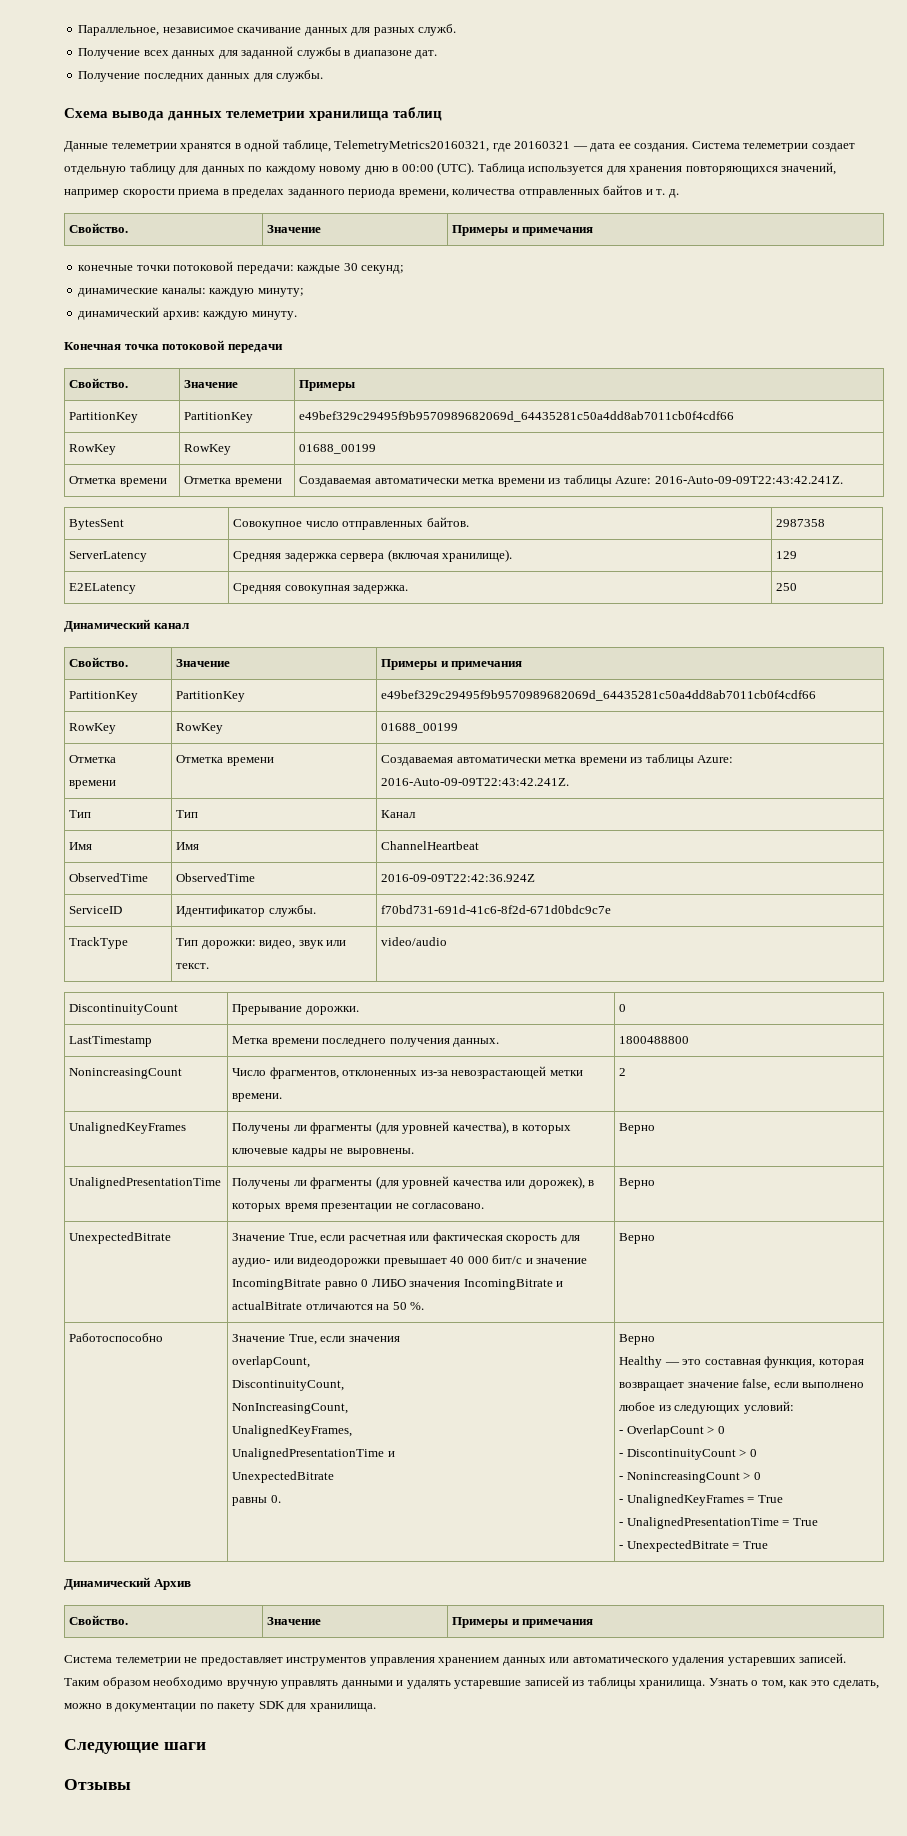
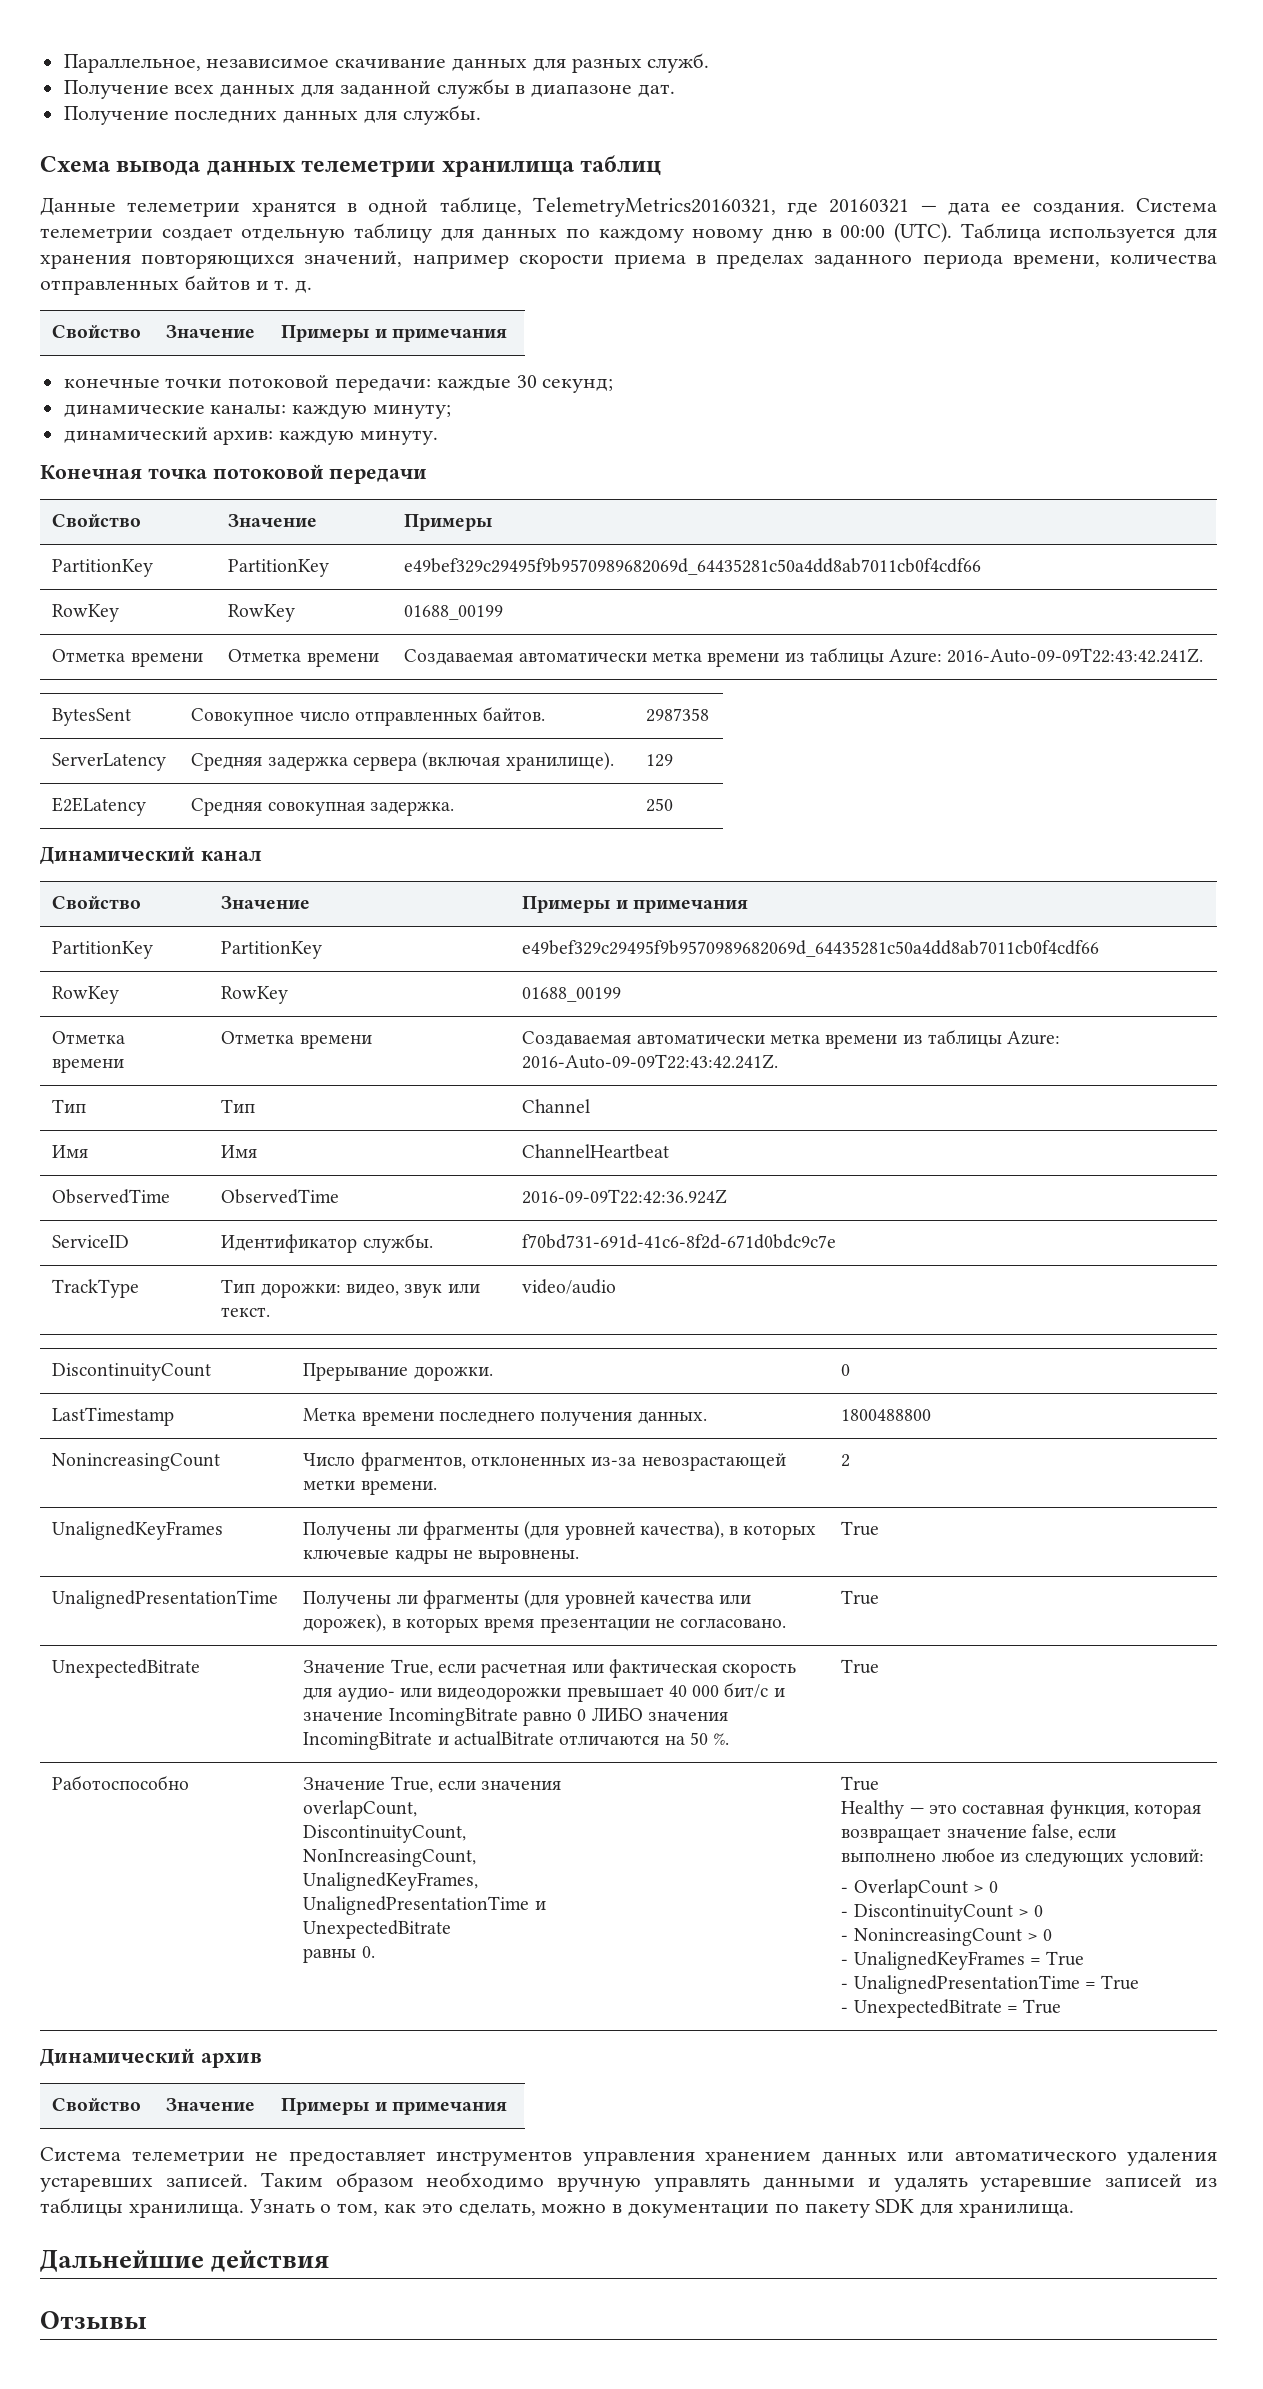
  Таблица используется для хранения повторяющихся значений, например скорости приема в пределах заданного периода времени, количества отправленных байтов и т. д.
- Свойство. | Значение | Примеры и примечания
+ Свойство | Значение | Примеры и примечания
  Конечная точка потоковой передачи
- Свойство. | Значение | Примеры
+ Свойство | Значение | Примеры
  Динамический канал
- Свойство. | Значение | Примеры и примечания
+ Свойство | Значение | Примеры и примечания
- Тип | Тип | Канал
+ Тип | Тип | Channel
- UnalignedKeyFrames | Получены ли фрагменты (для уровней качества), в которых ключевые кадры не выровнены. | Верно
+ UnalignedKeyFrames | Получены ли фрагменты (для уровней качества), в которых ключевые кадры не выровнены. | True
- UnalignedPresentationTime | Получены ли фрагменты (для уровней качества или дорожек), в которых время презентации не согласовано. | Верно
+ UnalignedPresentationTime | Получены ли фрагменты (для уровней качества или дорожек), в которых время презентации не согласовано. | True
- UnexpectedBitrate | Значение True, если расчетная или фактическая скорость для аудио- или видеодорожки превышает 40 000 бит/с и значение IncomingBitrate равно 0 ЛИБО значения IncomingBitrate и actualBitrate отличаются на 50 %. | Верно
+ UnexpectedBitrate | Значение True, если расчетная или фактическая скорость для аудио- или видеодорожки превышает 40 000 бит/с и значение IncomingBitrate равно 0 ЛИБО значения IncomingBitrate и actualBitrate отличаются на 50 %. | True
- равны 0. | Верно
+ равны 0. | True
- Динамический Архив
- Свойство. | Значение | Примеры и примечания
+ Динамический архив
+ Свойство | Значение | Примеры и примечания
- Следующие шаги
+ Дальнейшие действия

